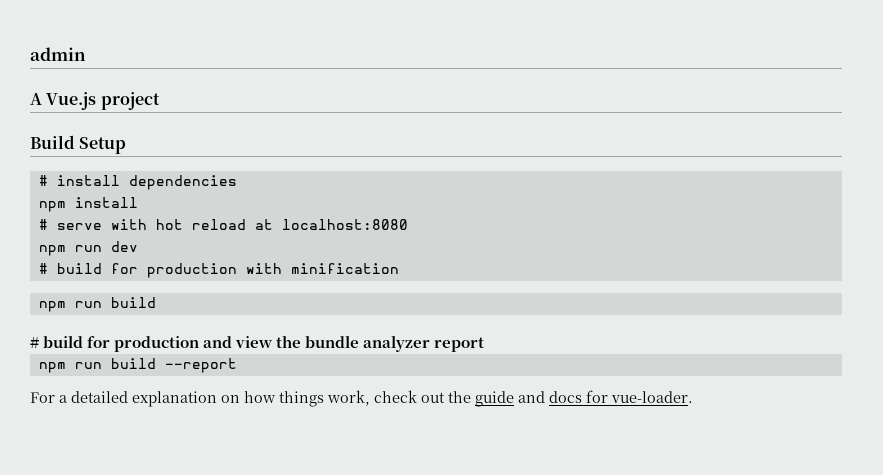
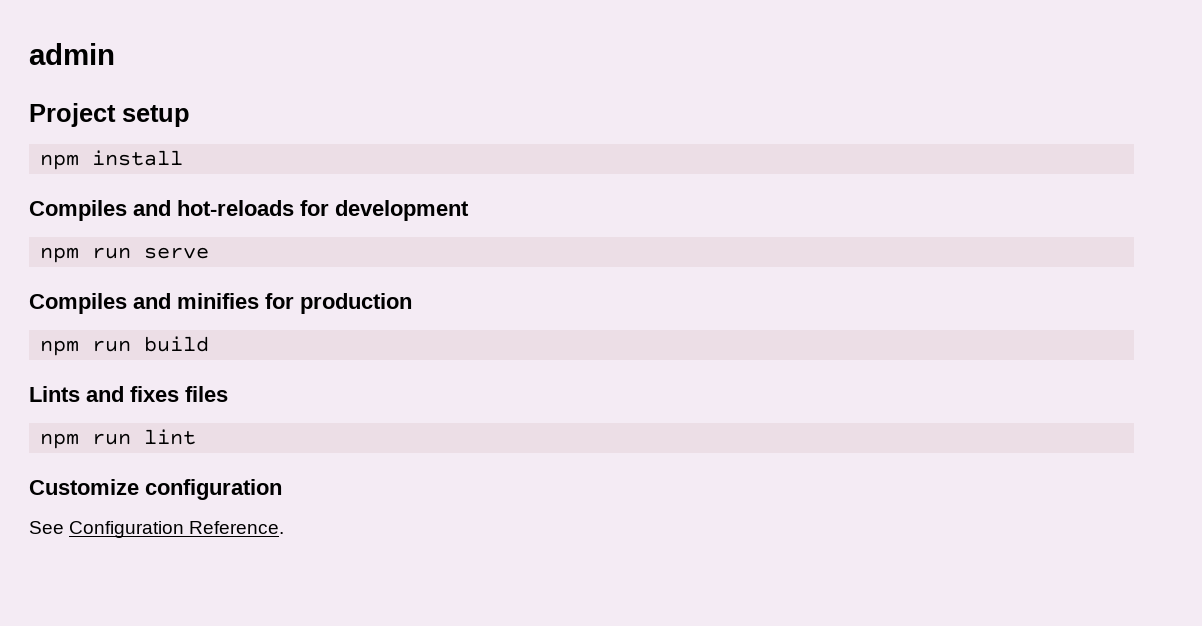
- A Vue.js project
- Build Setup
- # install dependencies
+ Project setup
  npm install
- # serve with hot reload at localhost:8080
- npm run dev
- # build for production with minification
+ Compiles and hot-reloads for development
+ npm run serve
+ Compiles and minifies for production
- # build for production and view the bundle analyzer report
- npm run build --report
- For a detailed explanation on how things work, check out the guide and docs for vue-loader.
+ Lints and fixes files
+ npm run lint
+ Customize configuration
+ See Configuration Reference.

